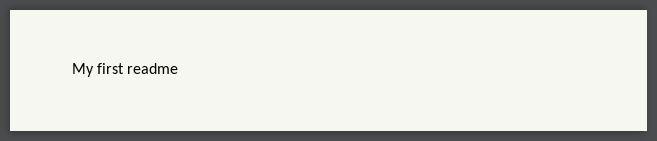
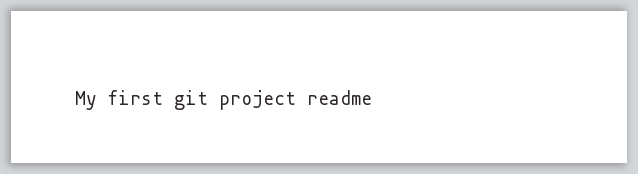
- My first readme
+ My first git project readme

